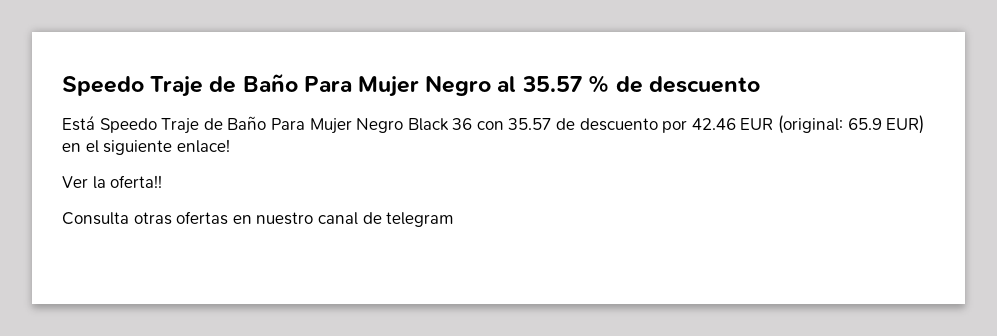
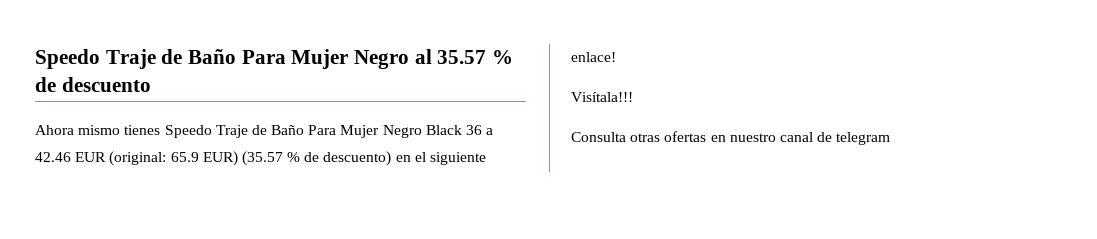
- Está Speedo Traje de Baño Para Mujer Negro Black 36 con 35.57 de descuento por 42.46 EUR (original: 65.9 EUR) en el siguiente enlace!
+ Ahora mismo tienes Speedo Traje de Baño Para Mujer Negro Black 36 a 42.46 EUR (original: 65.9 EUR) (35.57 % de descuento) en el siguiente enlace!
- Ver la oferta!!
+ Visítala!!!

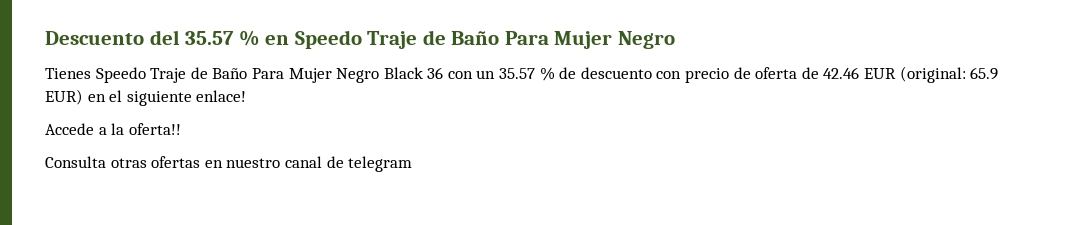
- Speedo Traje de Baño Para Mujer Negro al 35.57 % de descuento
- Ahora mismo tienes Speedo Traje de Baño Para Mujer Negro Black 36 a 42.46 EUR (original: 65.9 EUR) (35.57 % de descuento) en el siguiente enlace!
+ Descuento del 35.57 % en Speedo Traje de Baño Para Mujer Negro
+ Tienes Speedo Traje de Baño Para Mujer Negro Black 36 con un 35.57 % de descuento con precio de oferta de 42.46 EUR (original: 65.9 EUR) en el siguiente enlace!
- Visítala!!!
+ Accede a la oferta!!

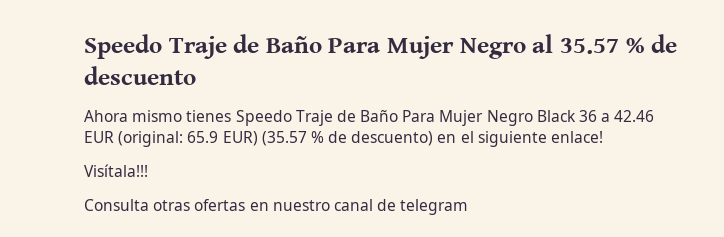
- Descuento del 35.57 % en Speedo Traje de Baño Para Mujer Negro
- Tienes Speedo Traje de Baño Para Mujer Negro Black 36 con un 35.57 % de descuento con precio de oferta de 42.46 EUR (original: 65.9 EUR) en el siguiente enlace!
+ Speedo Traje de Baño Para Mujer Negro al 35.57 % de descuento
+ Ahora mismo tienes Speedo Traje de Baño Para Mujer Negro Black 36 a 42.46 EUR (original: 65.9 EUR) (35.57 % de descuento) en el siguiente enlace!
- Accede a la oferta!!
+ Visítala!!!

